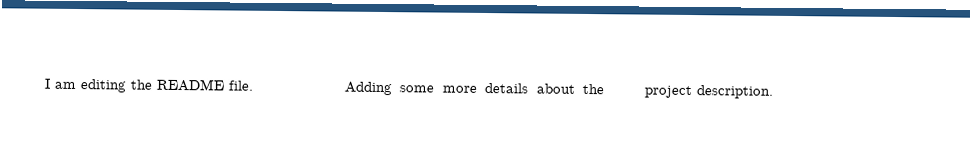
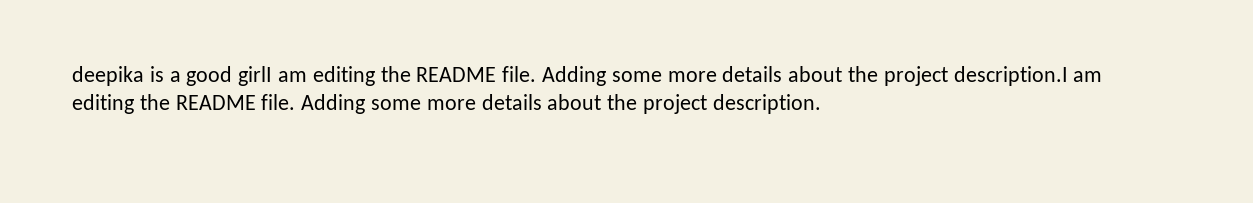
- I am editing the README file.
+ deepika is a good girlI am editing the README file. Adding some more details about the project description.I am editing the README file.

